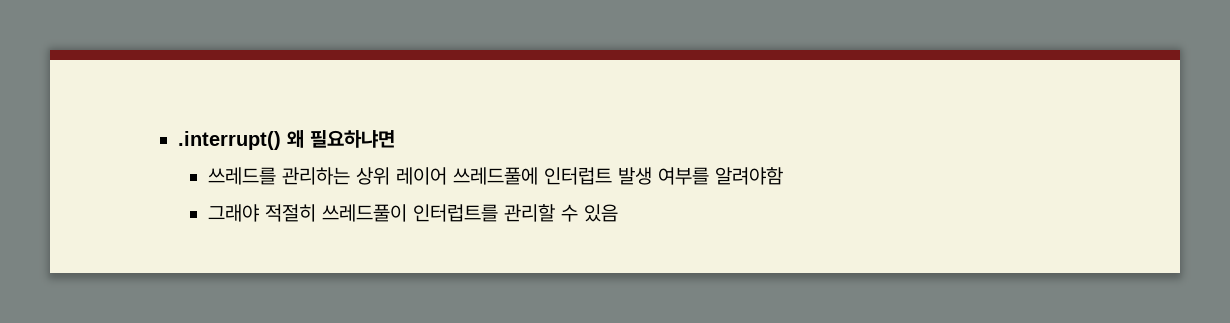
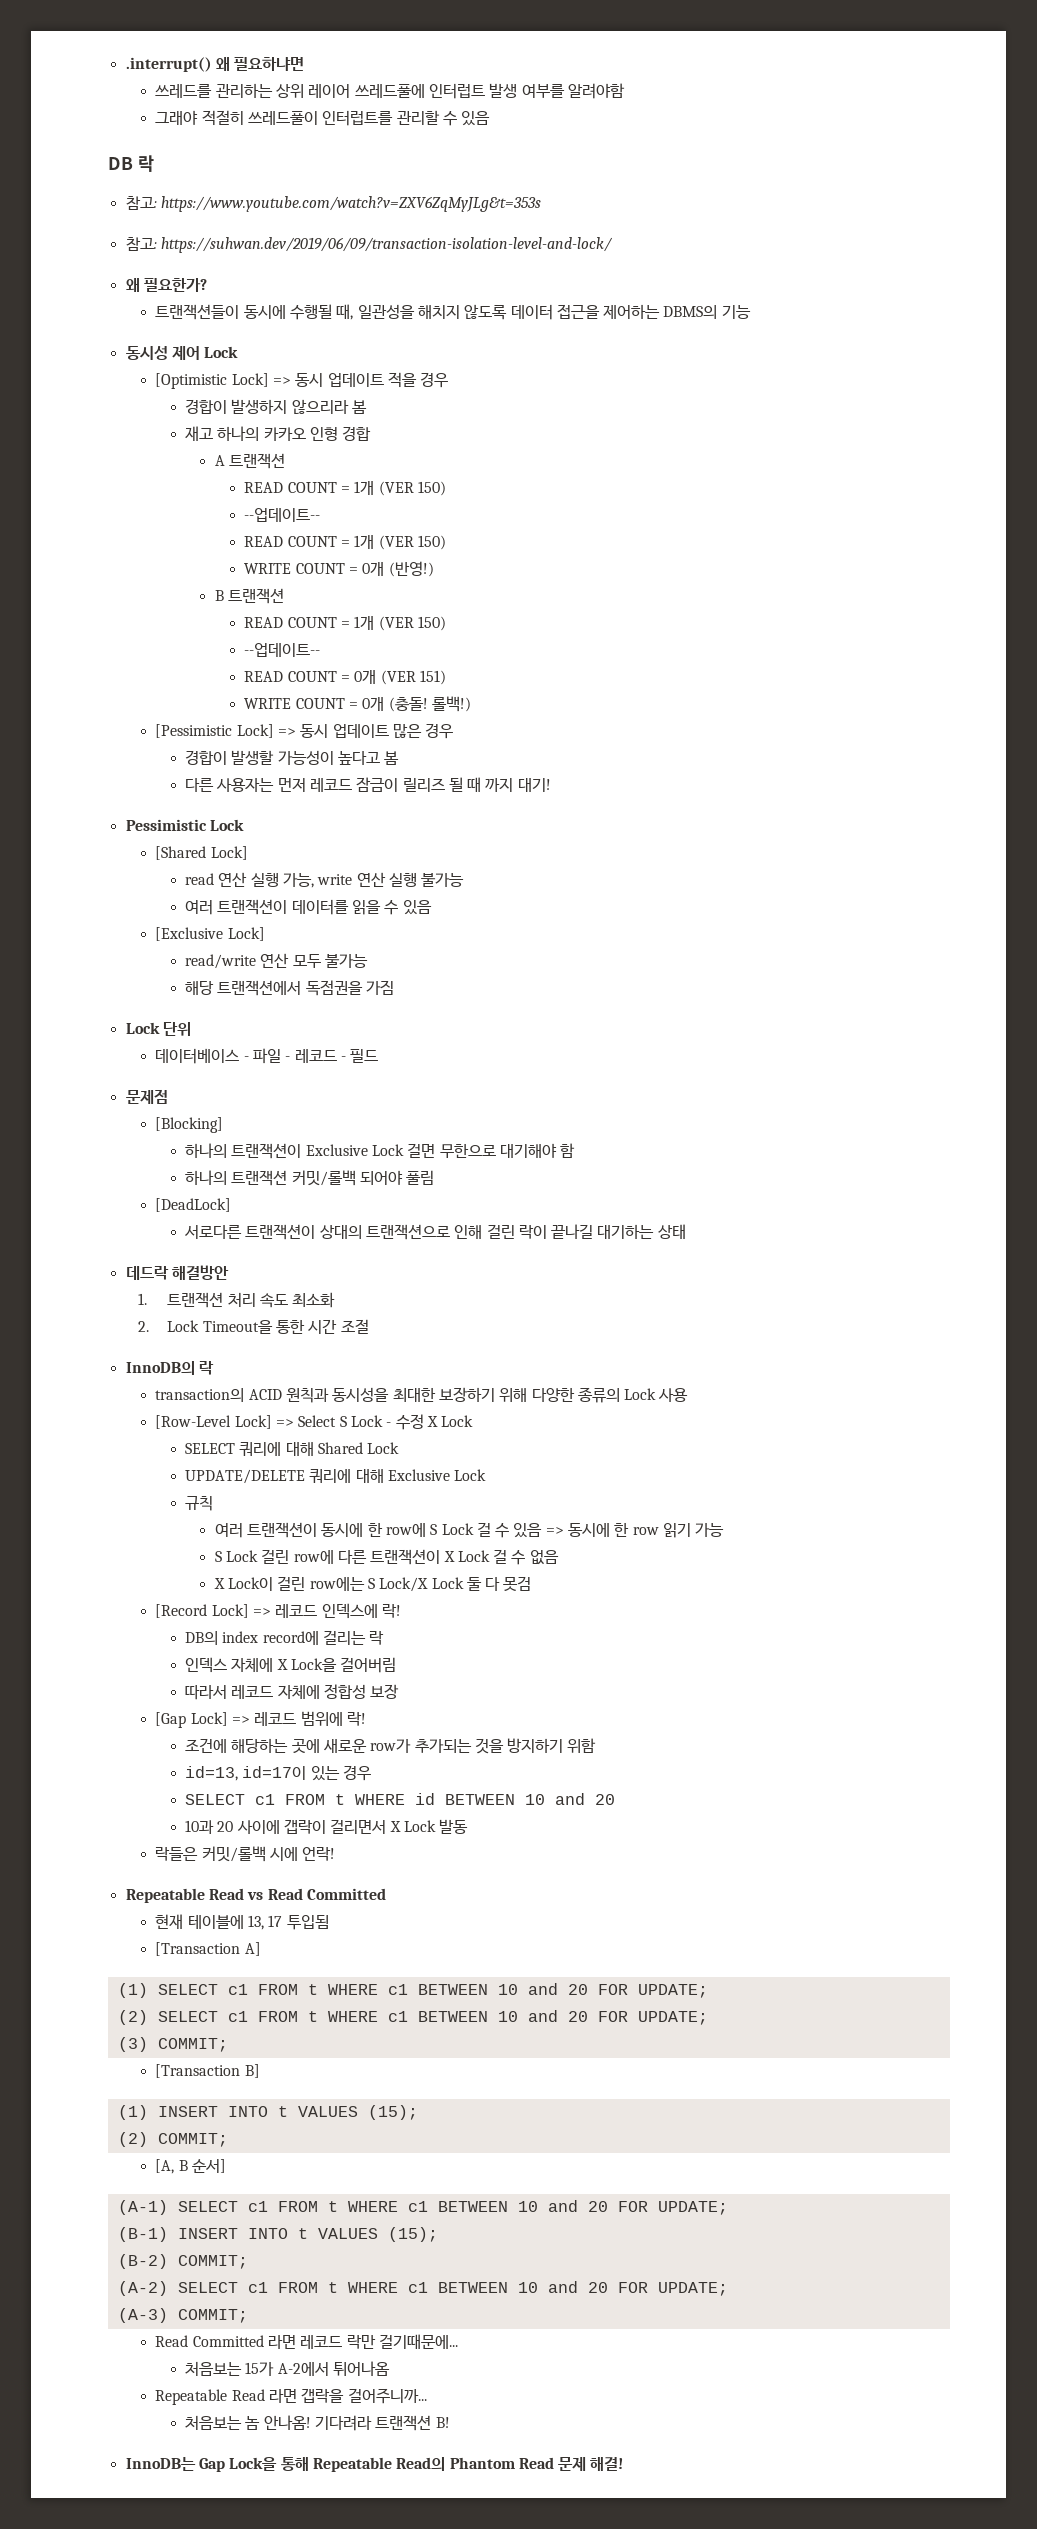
+ DB 락
+ 참고: https://www.youtube.com/watch?v=ZXV6ZqMyJLg&t=353s
+ 참고: https://suhwan.dev/2019/06/09/transaction-isolation-level-and-lock/
+ 왜 필요한가?
+ 트랜잭션들이 동시에 수행될 때, 일관성을 해치지 않도록 데이터 접근을 제어하는 DBMS의 기능
+ 동시성 제어 Lock
+ [Optimistic Lock] => 동시 업데이트 적을 경우
+ 경합이 발생하지 않으리라 봄
+ 재고 하나의 카카오 인형 경합
+ A 트랜잭션
+ READ COUNT = 1개 (VER 150)
+ --업데이트--
+ READ COUNT = 1개 (VER 150)
+ WRITE COUNT = 0개 (반영!)
+ B 트랜잭션
+ READ COUNT = 1개 (VER 150)
+ --업데이트--
+ READ COUNT = 0개 (VER 151)
+ WRITE COUNT = 0개 (충돌! 롤백!)
+ [Pessimistic Lock] => 동시 업데이트 많은 경우
+ 경합이 발생할 가능성이 높다고 봄
+ 다른 사용자는 먼저 레코드 잠금이 릴리즈 될 때 까지 대기!
+ Pessimistic Lock
+ [Shared Lock]
+ read 연산 실행 가능, write 연산 실행 불가능
+ 여러 트랜잭션이 데이터를 읽을 수 있음
+ [Exclusive Lock]
+ read/write 연산 모두 불가능
+ 해당 트랜잭션에서 독점권을 가짐
+ Lock 단위
+ 데이터베이스 - 파일 - 레코드 - 필드
+ 문제점
+ [Blocking]
+ 하나의 트랜잭션이 Exclusive Lock 걸면 무한으로 대기해야 함
+ 하나의 트랜잭션 커밋/롤백 되어야 풀림
+ [DeadLock]
+ 서로다른 트랜잭션이 상대의 트랜잭션으로 인해 걸린 락이 끝나길 대기하는 상태
+ 데드락 해결방안
+ 1. 트랜잭션 처리 속도 최소화
+ 2. Lock Timeout을 통한 시간 조절
+ InnoDB의 락
+ transaction의 ACID 원칙과 동시성을 최대한 보장하기 위해 다양한 종류의 Lock 사용
+ [Row-Level Lock] => Select S Lock - 수정 X Lock
+ SELECT 쿼리에 대해 Shared Lock
+ UPDATE/DELETE 쿼리에 대해 Exclusive Lock
+ 규칙
+ 여러 트랜잭션이 동시에 한 row에 S Lock 걸 수 있음 => 동시에 한 row 읽기 가능
+ S Lock 걸린 row에 다른 트랜잭션이 X Lock 걸 수 없음
+ X Lock이 걸린 row에는 S Lock/X Lock 둘 다 못검
+ [Record Lock] => 레코드 인덱스에 락!
+ DB의 index record에 걸리는 락
+ 인덱스 자체에 X Lock을 걸어버림
+ 따라서 레코드 자체에 정합성 보장
+ [Gap Lock] => 레코드 범위에 락!
+ 조건에 해당하는 곳에 새로운 row가 추가되는 것을 방지하기 위함
+ id=13, id=17이 있는 경우
+ SELECT c1 FROM t WHERE id BETWEEN 10 and 20
+ 10과 20 사이에 갭락이 걸리면서 X Lock 발동
+ 락들은 커밋/롤백 시에 언락!
+ Repeatable Read vs Read Committed
+ 현재 테이블에 13, 17 투입됨
+ [Transaction A]
+ (1) SELECT c1 FROM t WHERE c1 BETWEEN 10 and 20 FOR UPDATE;
+ (2) SELECT c1 FROM t WHERE c1 BETWEEN 10 and 20 FOR UPDATE;
+ (3) COMMIT;
+ [Transaction B]
+ (1) INSERT INTO t VALUES (15);
+ (2) COMMIT;
+ [A, B 순서]
+ (A-1) SELECT c1 FROM t WHERE c1 BETWEEN 10 and 20 FOR UPDATE;
+ (B-1) INSERT INTO t VALUES (15);
+ (B-2) COMMIT;
+ (A-2) SELECT c1 FROM t WHERE c1 BETWEEN 10 and 20 FOR UPDATE;
+ (A-3) COMMIT;
+ Read Committed 라면 레코드 락만 걸기때문에...
+ 처음보는 15가 A-2에서 튀어나옴
+ Repeatable Read 라면 갭락을 걸어주니까...
+ 처음보는 놈 안나옴! 기다려라 트랜잭션 B!
+ InnoDB는 Gap Lock을 통해 Repeatable Read의 Phantom Read 문제 해결!

